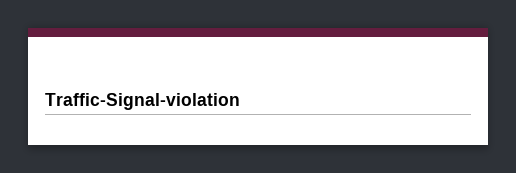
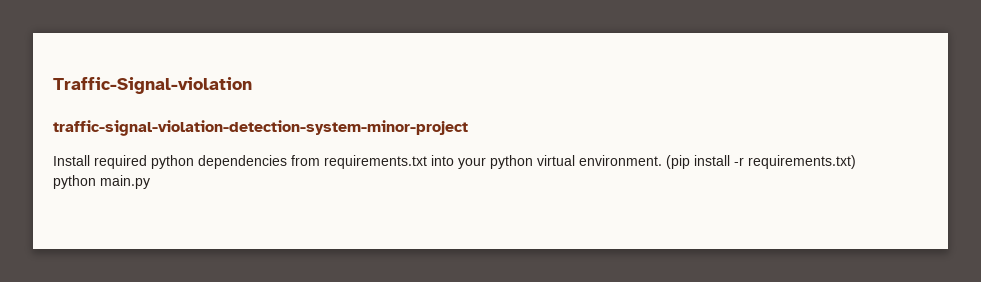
+ traffic-signal-violation-detection-system-minor-project
+ Install required python dependencies from requirements.txt into your python virtual environment. (pip install -r requirements.txt) python main.py

